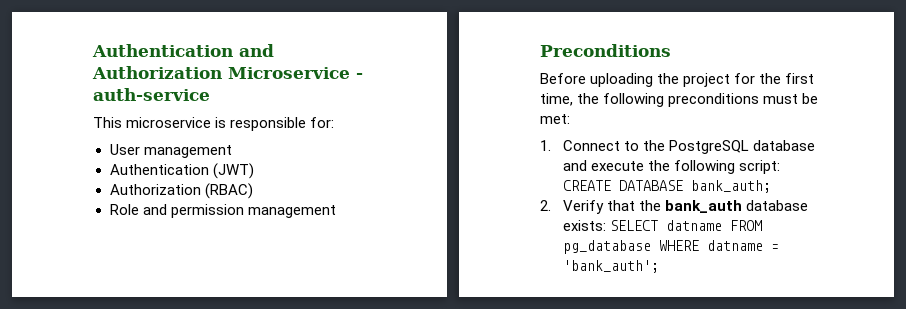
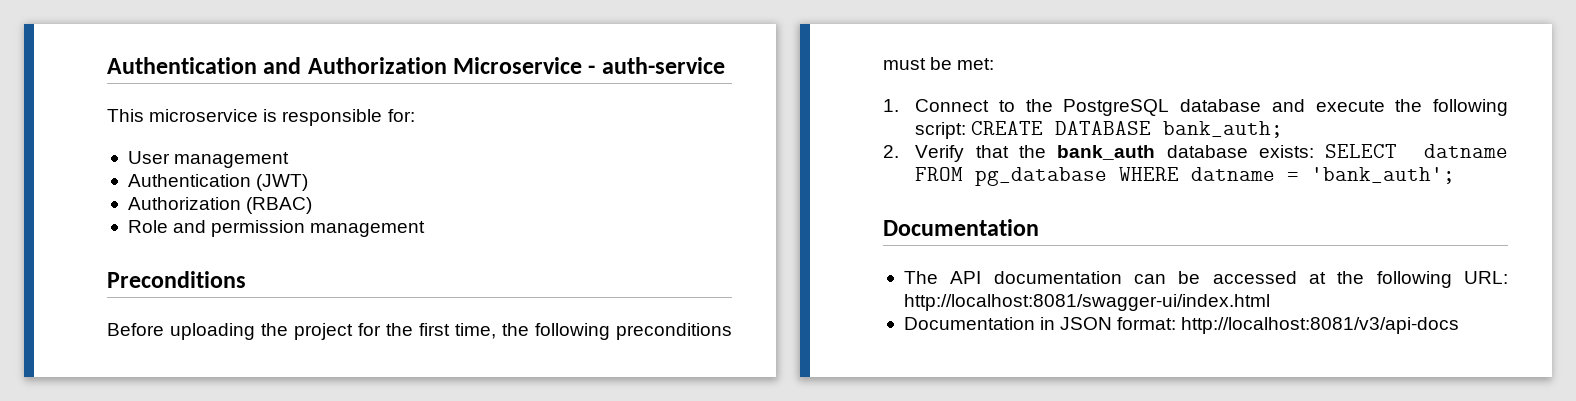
  2. Verify that the bank_auth database exists: SELECT datname FROM pg_database WHERE datname = 'bank_auth';
+ Documentation
+ The API documentation can be accessed at the following URL: http://localhost:8081/swagger-ui/index.html
+ Documentation in JSON format: http://localhost:8081/v3/api-docs

